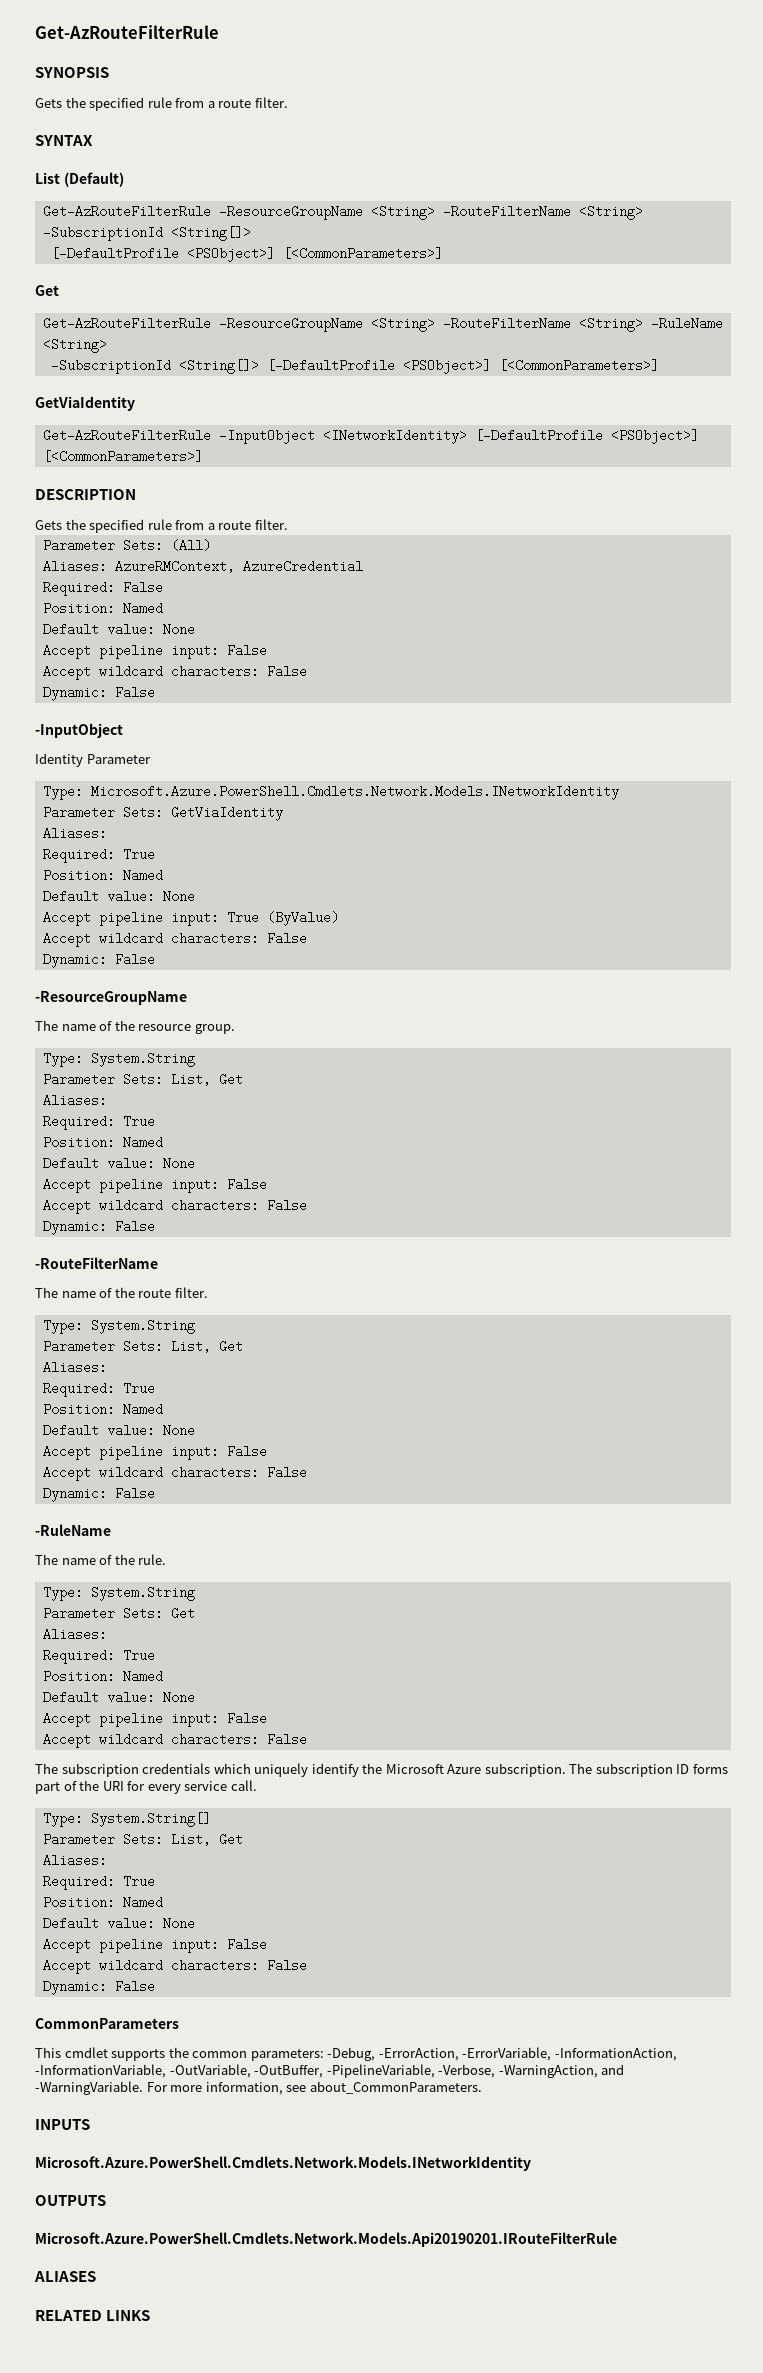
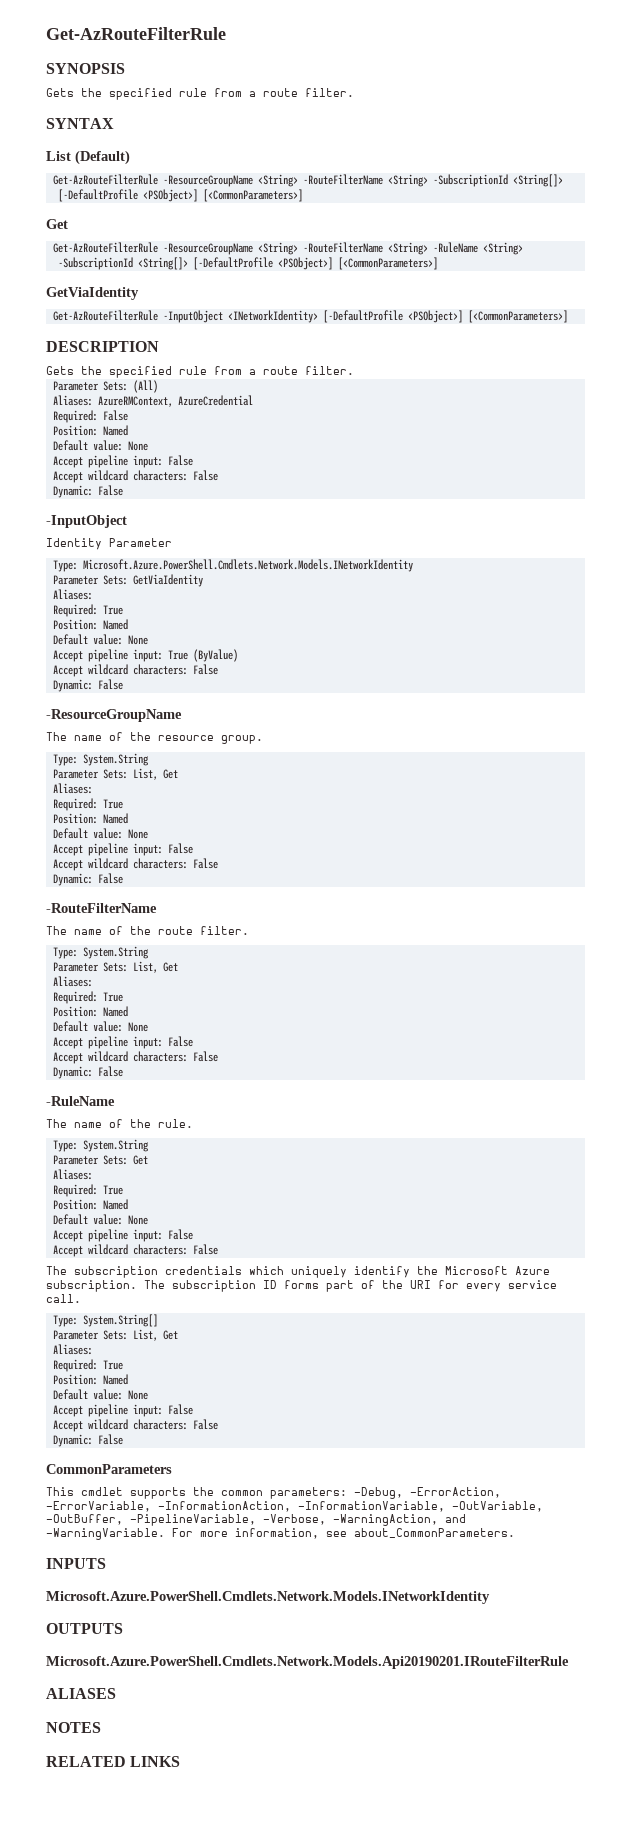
+ NOTES

